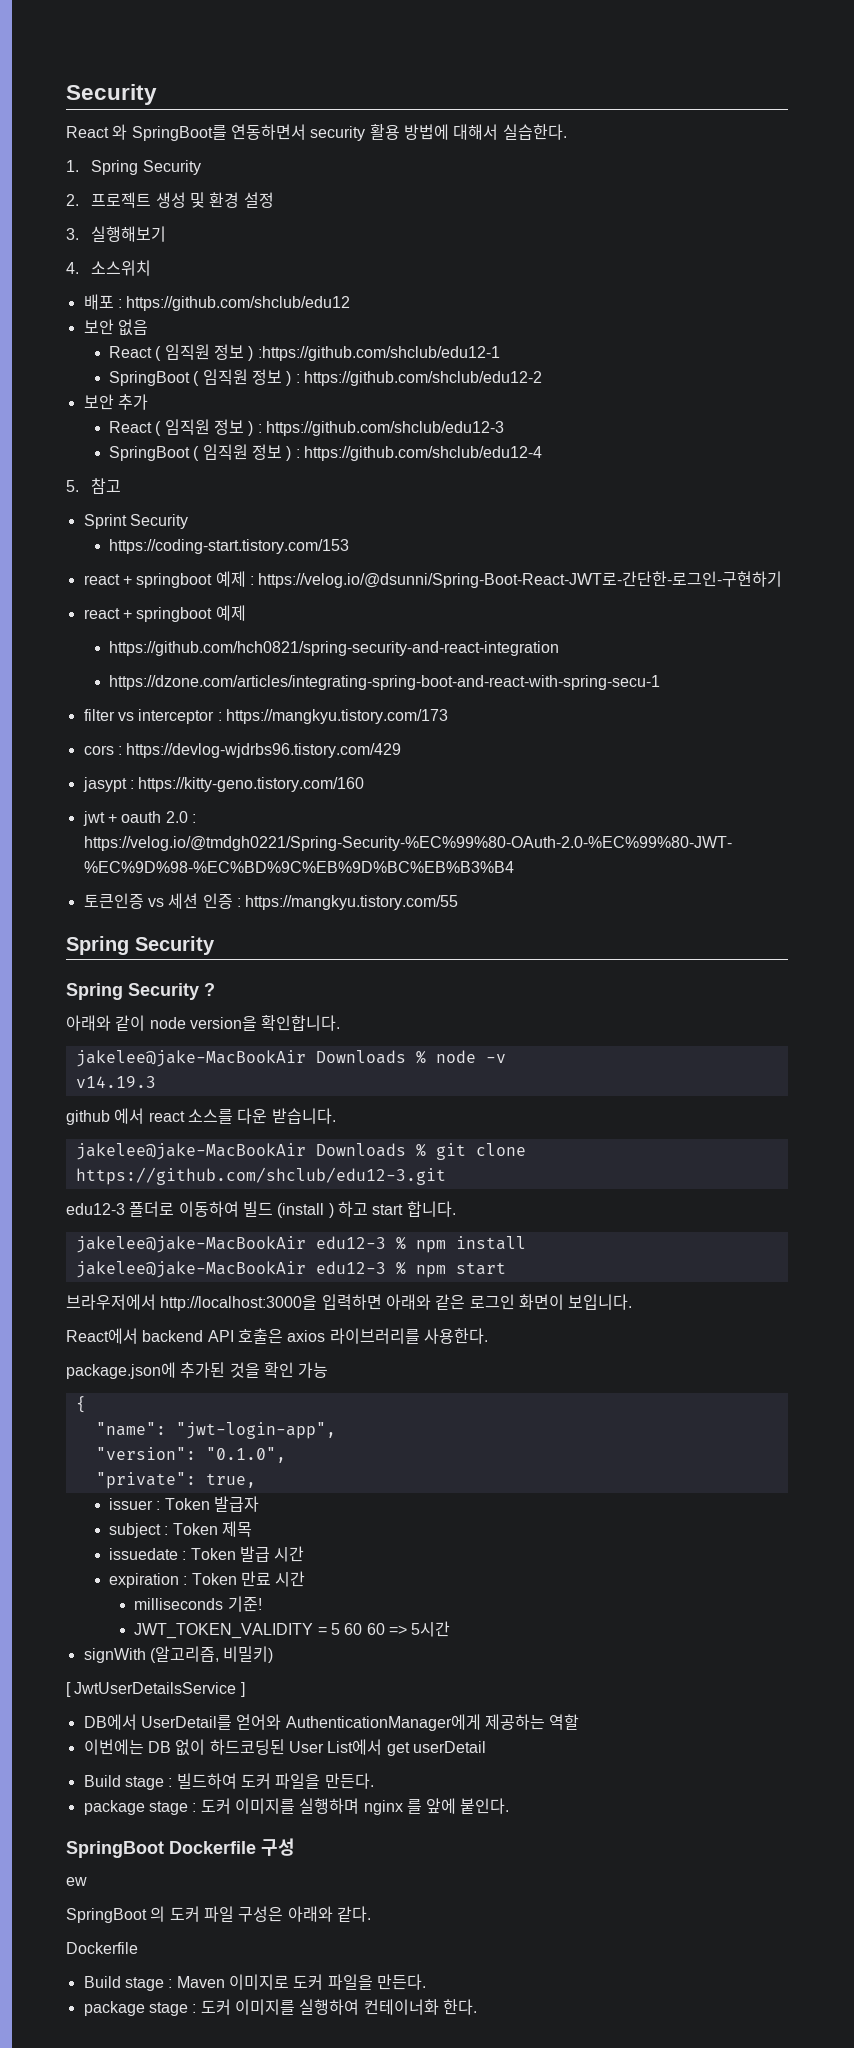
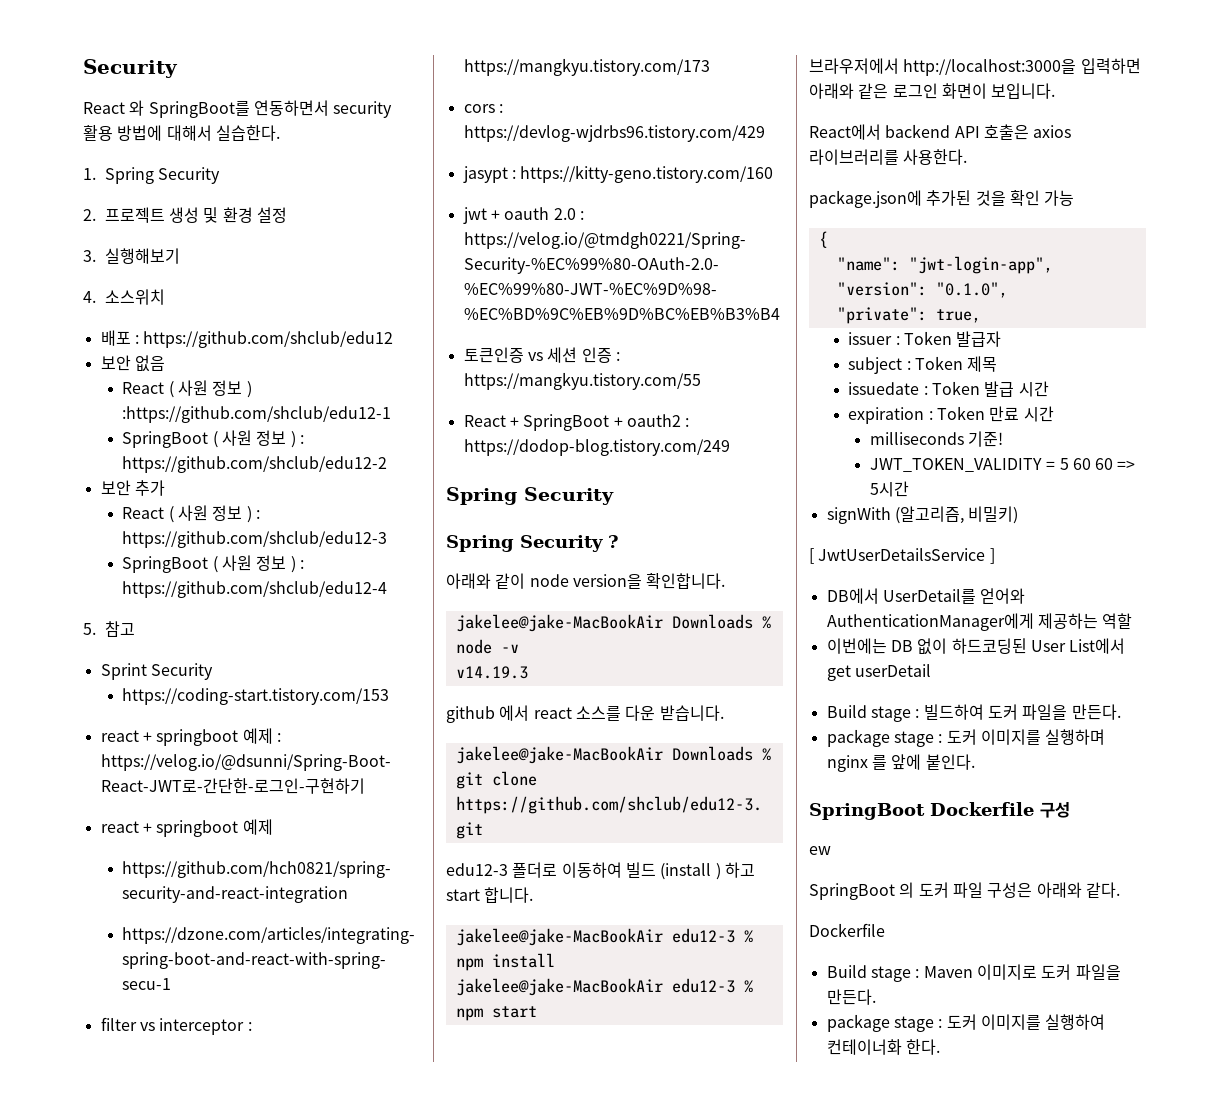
- React ( 임직원 정보 ) :https://github.com/shclub/edu12-1
+ React ( 사원 정보 ) :https://github.com/shclub/edu12-1
- SpringBoot ( 임직원 정보 ) : https://github.com/shclub/edu12-2
+ SpringBoot ( 사원 정보 ) : https://github.com/shclub/edu12-2
- React ( 임직원 정보 ) : https://github.com/shclub/edu12-3
+ React ( 사원 정보 ) : https://github.com/shclub/edu12-3
- SpringBoot ( 임직원 정보 ) : https://github.com/shclub/edu12-4
+ SpringBoot ( 사원 정보 ) : https://github.com/shclub/edu12-4
+ React + SpringBoot + oauth2 : https://dodop-blog.tistory.com/249

